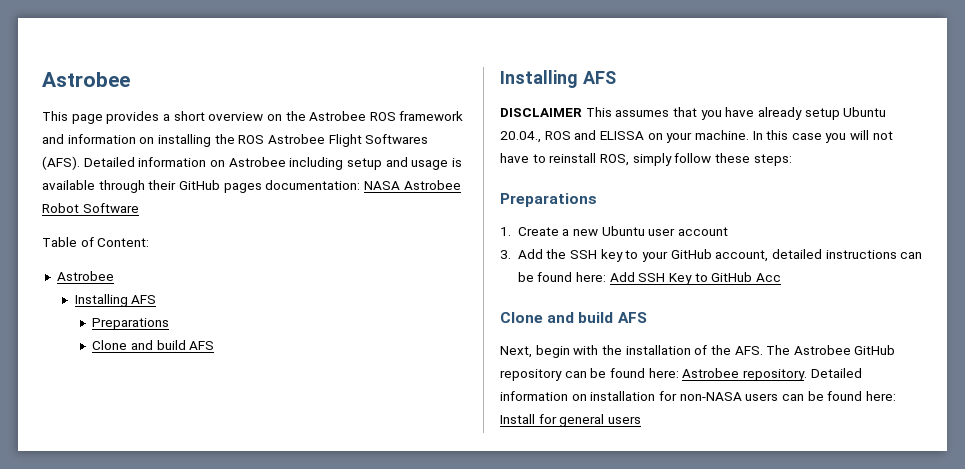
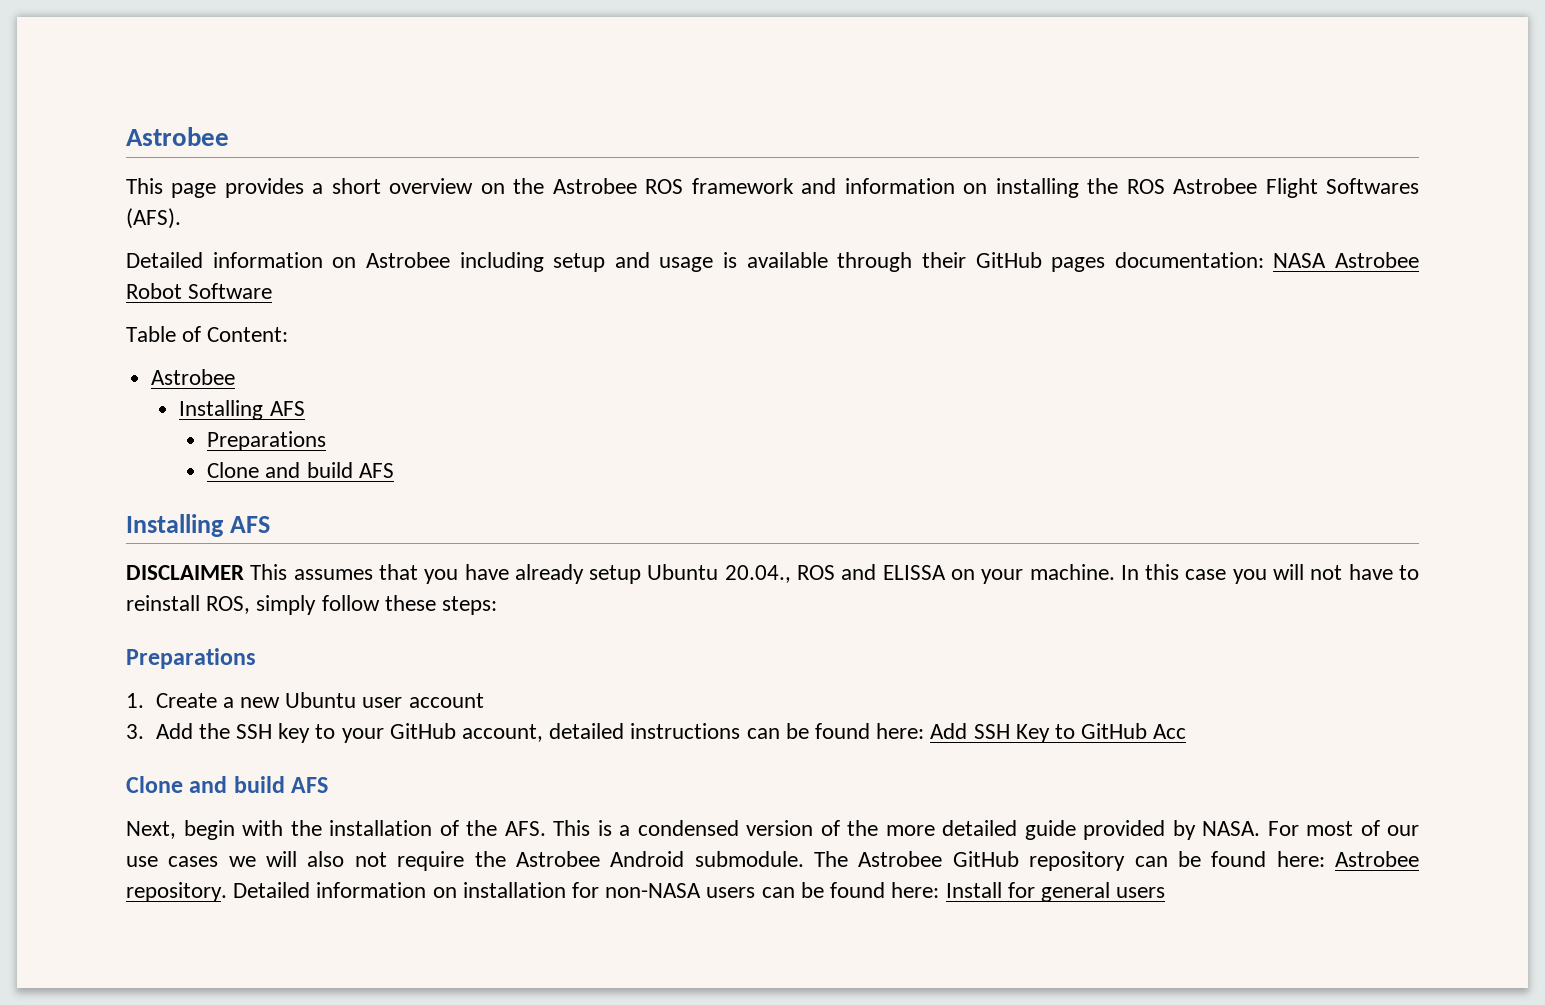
- This page provides a short overview on the Astrobee ROS framework and information on installing the ROS Astrobee Flight Softwares (AFS). Detailed information on Astrobee including setup and usage is available through their GitHub pages documentation: NASA Astrobee Robot Software
+ This page provides a short overview on the Astrobee ROS framework and information on installing the ROS Astrobee Flight Softwares (AFS).
+ Detailed information on Astrobee including setup and usage is available through their GitHub pages documentation: NASA Astrobee Robot Software
- Next, begin with the installation of the AFS. The Astrobee GitHub repository can be found here: Astrobee repository.
+ Next, begin with the installation of the AFS. This is a condensed version of the more detailed guide provided by NASA. For most of our use cases we will also not require the Astrobee Android submodule. The Astrobee GitHub repository can be found here: Astrobee repository.

